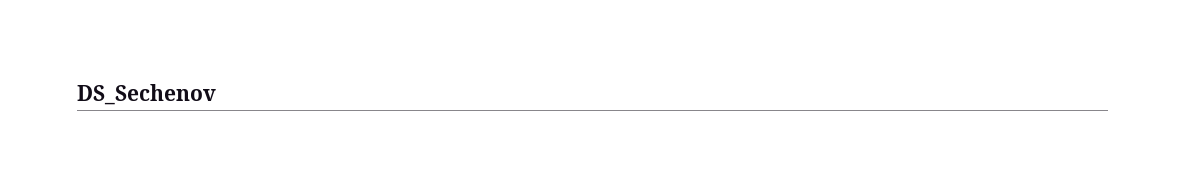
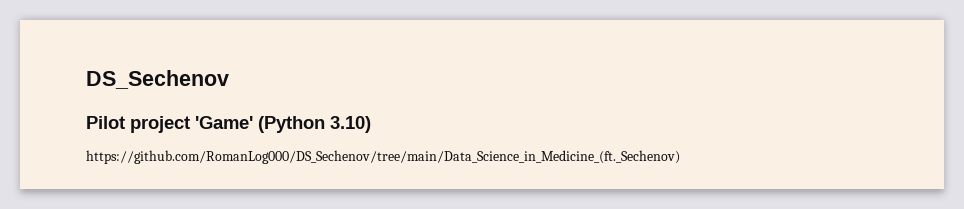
+ Pilot project 'Game' (Python 3.10)
+ https://github.com/RomanLog000/DS_Sechenov/tree/main/Data_Science_in_Medicine_(ft._Sechenov)

